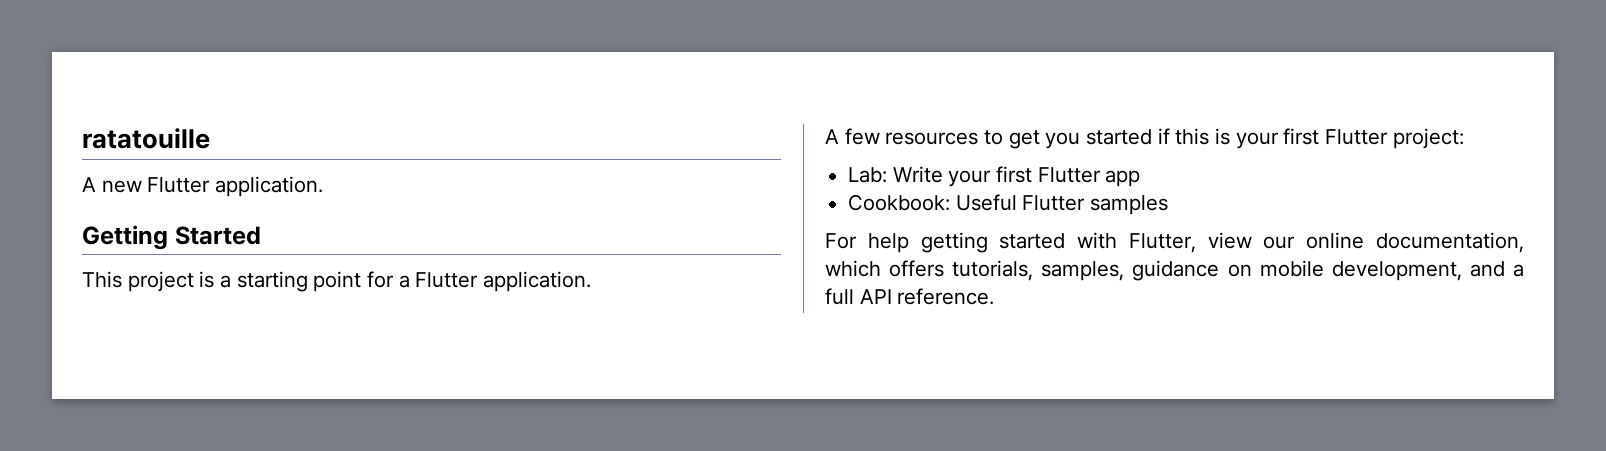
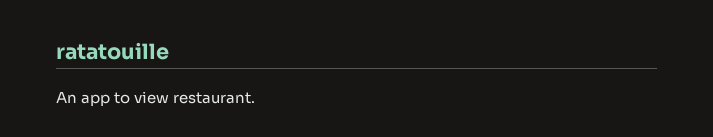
- A new Flutter application.
- Getting Started
- This project is a starting point for a Flutter application.
- A few resources to get you started if this is your first Flutter project:
- Lab: Write your first Flutter app
- Cookbook: Useful Flutter samples
- For help getting started with Flutter, view our online documentation, which offers tutorials, samples, guidance on mobile development, and a full API reference.
+ An app to view restaurant.

